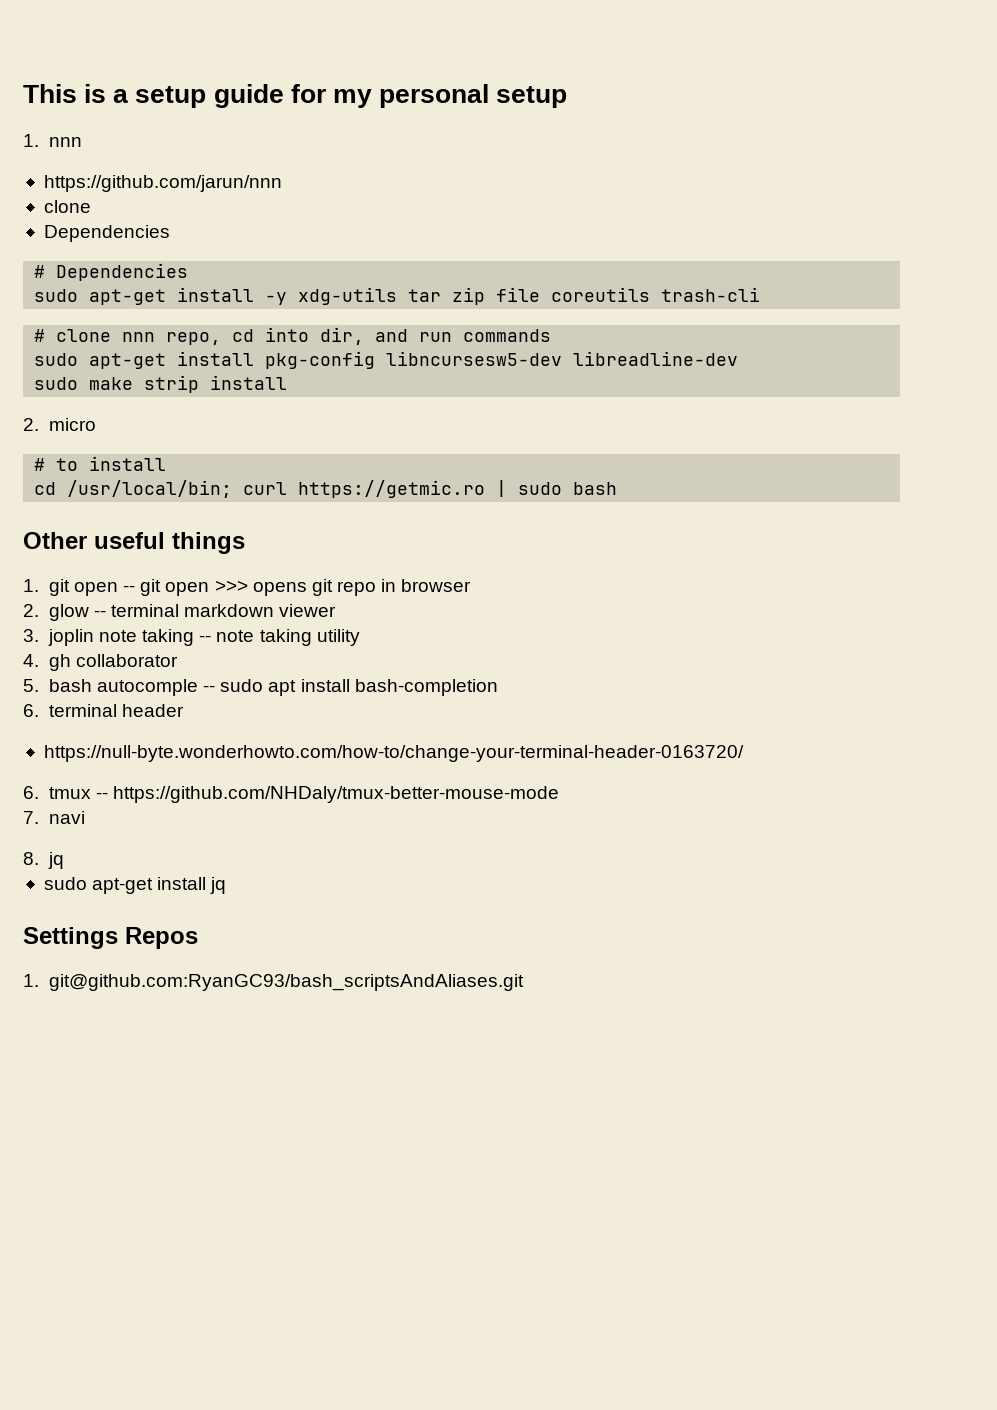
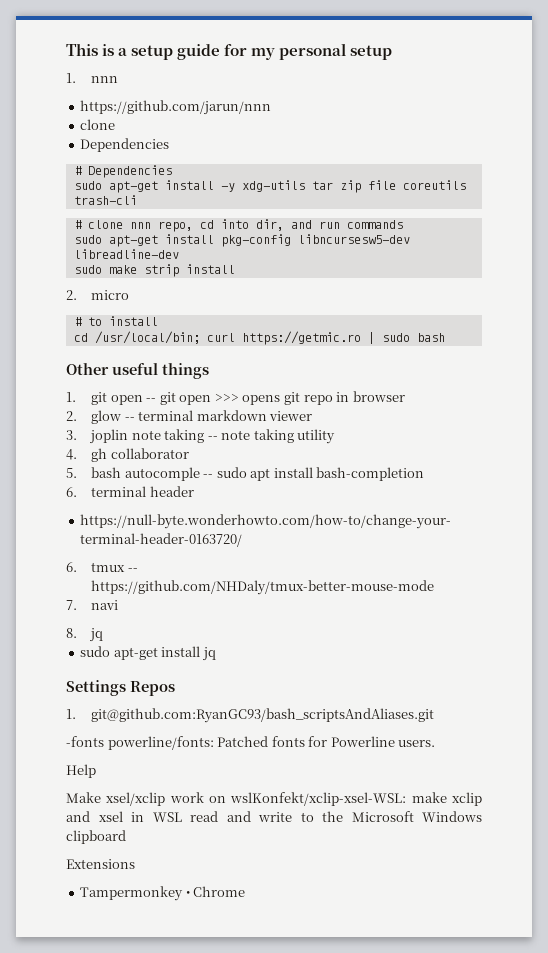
+ -fonts powerline/fonts: Patched fonts for Powerline users.
+ Help
+ Make xsel/xclip work on wslKonfekt/xclip-xsel-WSL: make xclip and xsel in WSL read and write to the Microsoft Windows clipboard
+ Extensions
+ Tampermonkey • Chrome

